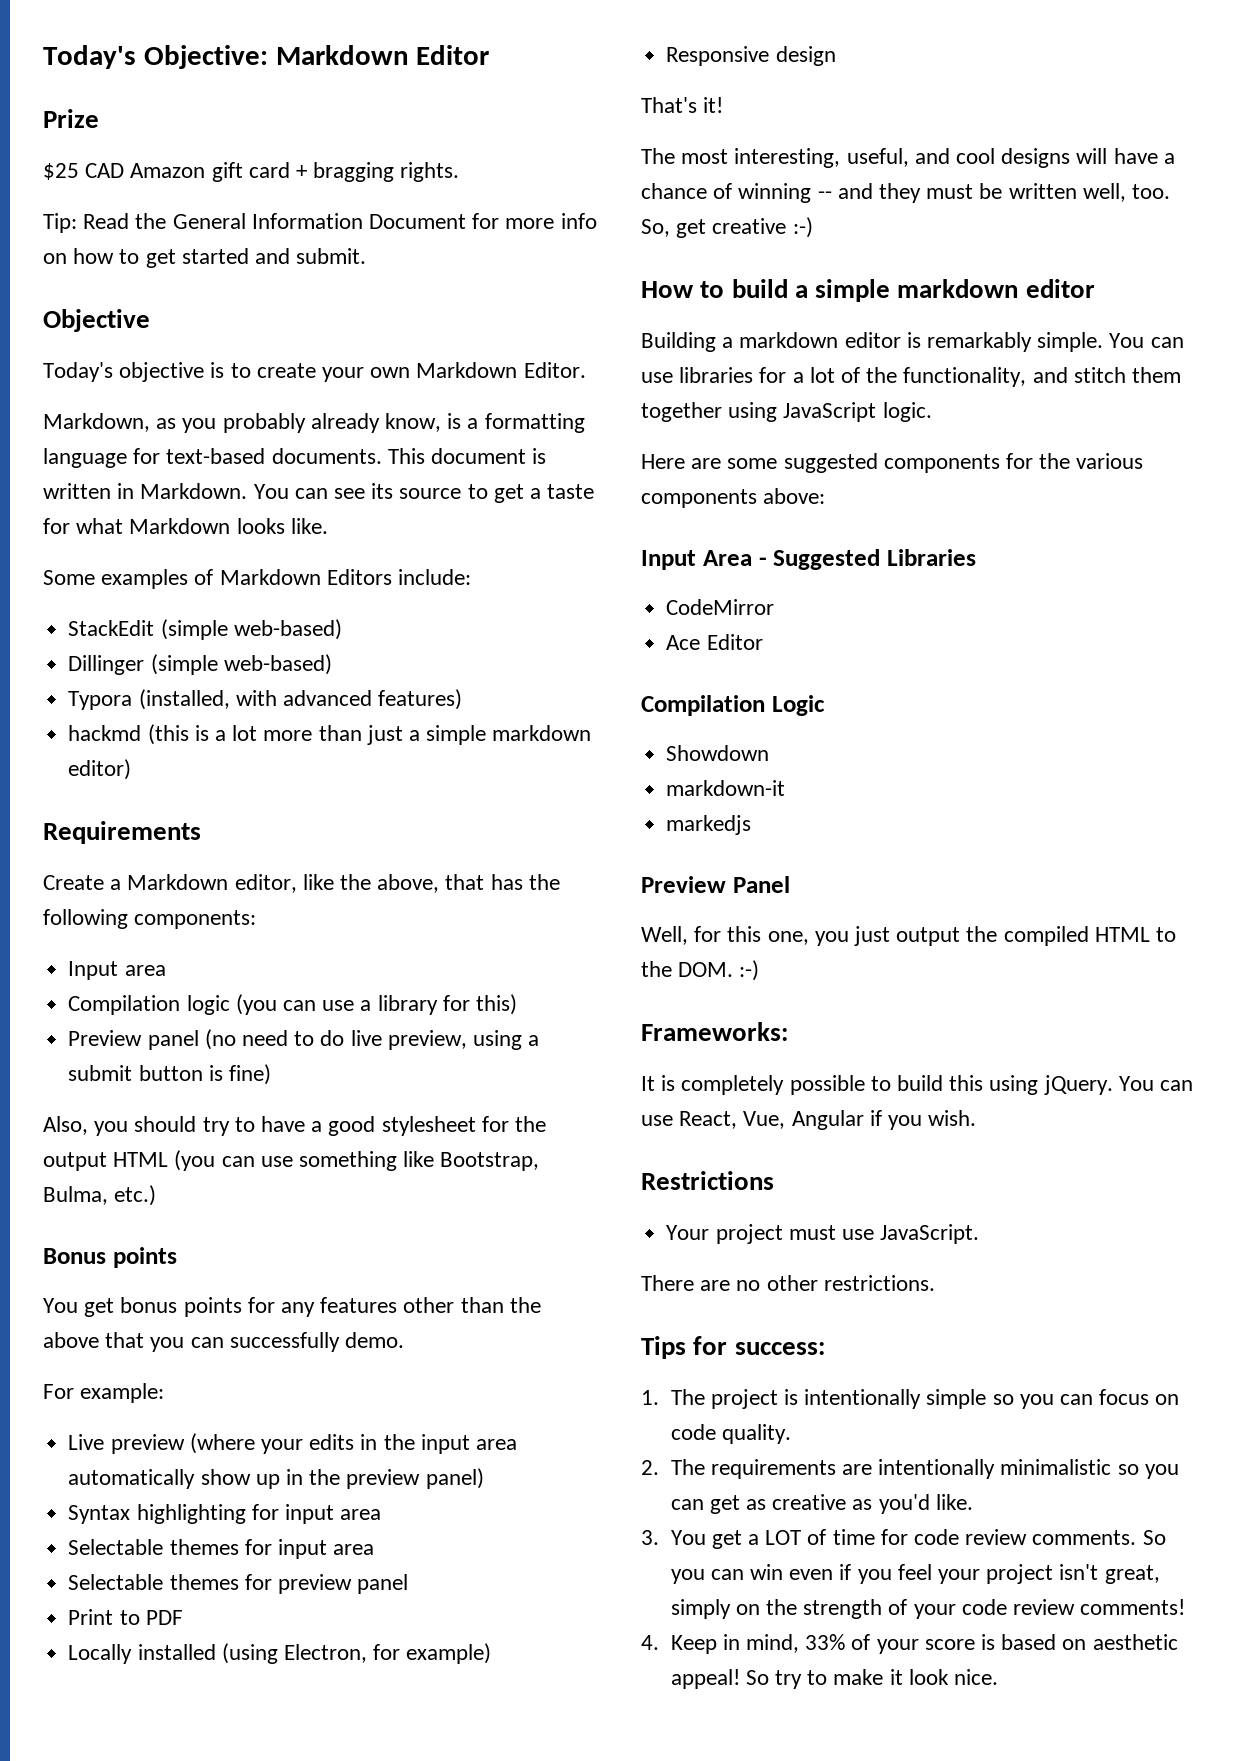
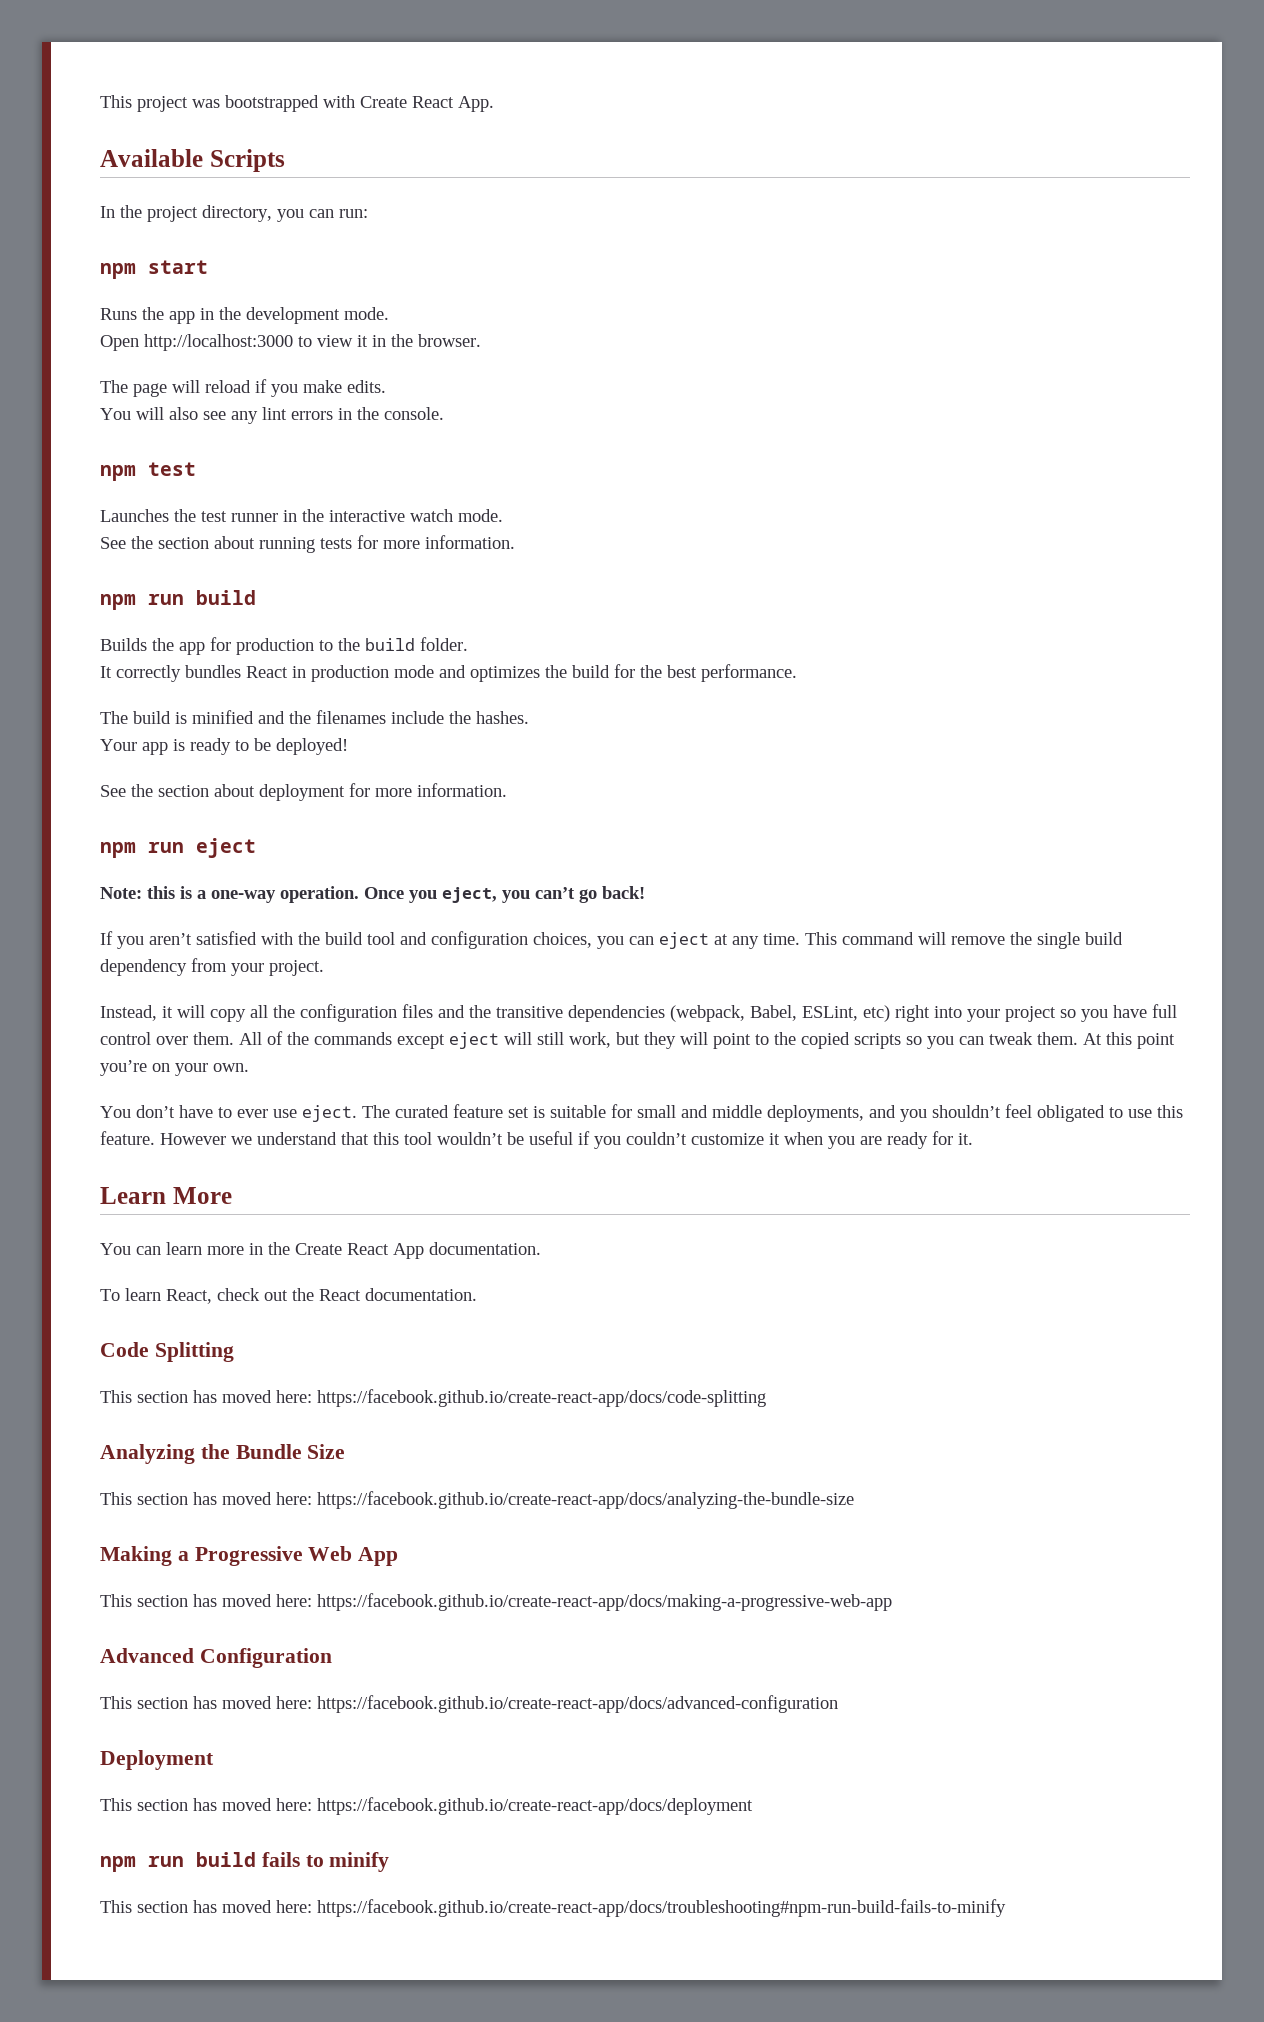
- Today's Objective: Markdown Editor
- Prize
- $25 CAD Amazon gift card + bragging rights.
- Tip: Read the General Information Document for more info on how to get started and submit.
- Objective
- Today's objective is to create your own Markdown Editor.
- Markdown, as you probably already know, is a formatting language for text-based documents. This document is written in Markdown. You can see its source to get a taste for what Markdown looks like.
- Some examples of Markdown Editors include:
- StackEdit (simple web-based)
- Dillinger (simple web-based)
- Typora (installed, with advanced features)
- hackmd (this is a lot more than just a simple markdown editor)
- Requirements
- Create a Markdown editor, like the above, that has the following components:
- Input area
- Compilation logic (you can use a library for this)
- Preview panel (no need to do live preview, using a submit button is fine)
- Also, you should try to have a good stylesheet for the output HTML (you can use something like Bootstrap, Bulma, etc.)
- Bonus points
- You get bonus points for any features other than the above that you can successfully demo.
- For example:
- Live preview (where your edits in the input area automatically show up in the preview panel)
- Syntax highlighting for input area
- Selectable themes for input area
- Selectable themes for preview panel
- Print to PDF
- Locally installed (using Electron, for example)
- Responsive design
- That's it!
- The most interesting, useful, and cool designs will have a chance of winning -- and they must be written well, too. So, get creative :-)
- How to build a simple markdown editor
- Building a markdown editor is remarkably simple. You can use libraries for a lot of the functionality, and stitch them together using JavaScript logic.
- Here are some suggested components for the various components above:
- Input Area - Suggested Libraries
- CodeMirror
- Ace Editor
- Compilation Logic
- Showdown
- markdown-it
- markedjs
- Preview Panel
- Well, for this one, you just output the compiled HTML to the DOM. :-)
- Frameworks:
- It is completely possible to build this using jQuery. You can use React, Vue, Angular if you wish.
- Restrictions
- Your project must use JavaScript.
- There are no other restrictions.
- Tips for success:
- 1. The project is intentionally simple so you can focus on code quality.
- 2. The requirements are intentionally minimalistic so you can get as creative as you'd like.
- 3. You get a LOT of time for code review comments. So you can win even if you feel your project isn't great, simply on the strength of your code review comments!
- 4. Keep in mind, 33% of your score is based on aesthetic appeal! So try to make it look nice.
+ This project was bootstrapped with Create React App.
+ Available Scripts
+ In the project directory, you can run:
+ npm start
+ Runs the app in the development mode.
+ Open http://localhost:3000 to view it in the browser.
+ The page will reload if you make edits.
+ You will also see any lint errors in the console.
+ npm test
+ Launches the test runner in the interactive watch mode.
+ See the section about running tests for more information.
+ npm run build
+ Builds the app for production to the build folder.
+ It correctly bundles React in production mode and optimizes the build for the best performance.
+ The build is minified and the filenames include the hashes.
+ Your app is ready to be deployed!
+ See the section about deployment for more information.
+ npm run eject
+ Note: this is a one-way operation. Once you eject, you can’t go back!
+ If you aren’t satisfied with the build tool and configuration choices, you can eject at any time. This command will remove the single build dependency from your project.
+ Instead, it will copy all the configuration files and the transitive dependencies (webpack, Babel, ESLint, etc) right into your project so you have full control over them. All of the commands except eject will still work, but they will point to the copied scripts so you can tweak them. At this point you’re on your own.
+ You don’t have to ever use eject. The curated feature set is suitable for small and middle deployments, and you shouldn’t feel obligated to use this feature. However we understand that this tool wouldn’t be useful if you couldn’t customize it when you are ready for it.
+ Learn More
+ You can learn more in the Create React App documentation.
+ To learn React, check out the React documentation.
+ Code Splitting
+ This section has moved here: https://facebook.github.io/create-react-app/docs/code-splitting
+ Analyzing the Bundle Size
+ This section has moved here: https://facebook.github.io/create-react-app/docs/analyzing-the-bundle-size
+ Making a Progressive Web App
+ This section has moved here: https://facebook.github.io/create-react-app/docs/making-a-progressive-web-app
+ Advanced Configuration
+ This section has moved here: https://facebook.github.io/create-react-app/docs/advanced-configuration
+ Deployment
+ This section has moved here: https://facebook.github.io/create-react-app/docs/deployment
+ npm run build fails to minify
+ This section has moved here: https://facebook.github.io/create-react-app/docs/troubleshooting#npm-run-build-fails-to-minify

